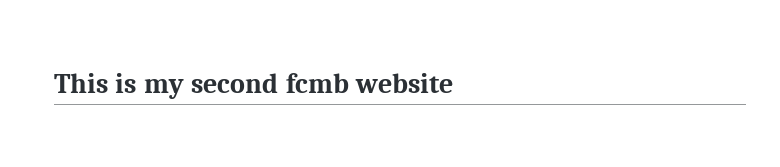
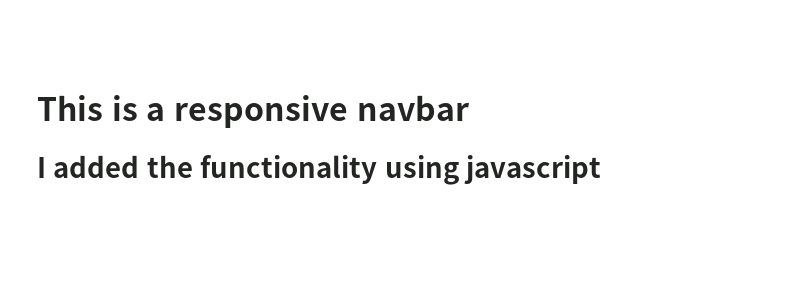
- This is my second fcmb website
+ This is a responsive navbar
+ I added the functionality using javascript

